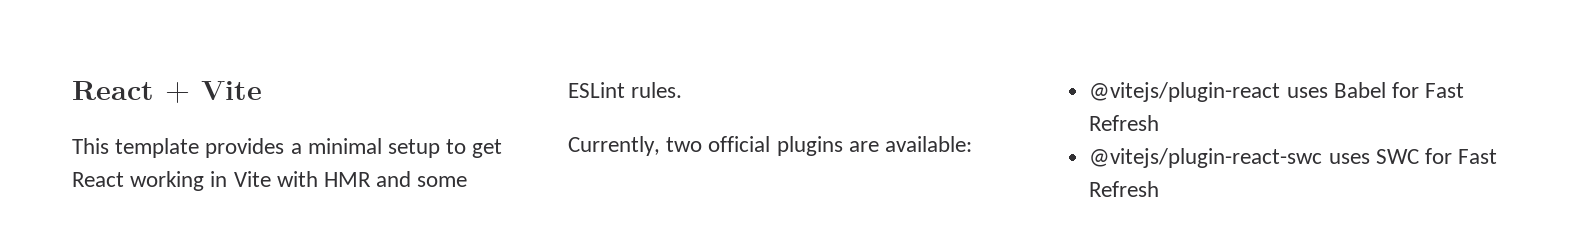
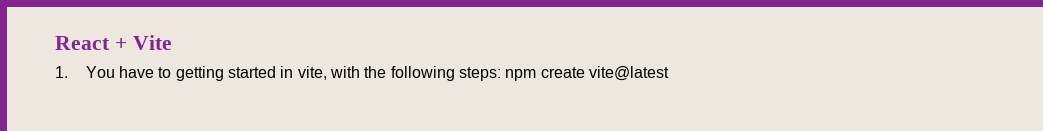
- This template provides a minimal setup to get React working in Vite with HMR and some ESLint rules.
- Currently, two official plugins are available:
- @vitejs/plugin-react uses Babel for Fast Refresh
- @vitejs/plugin-react-swc uses SWC for Fast Refresh
+ 1. You have to getting started in vite, with the following steps: npm create vite@latest

